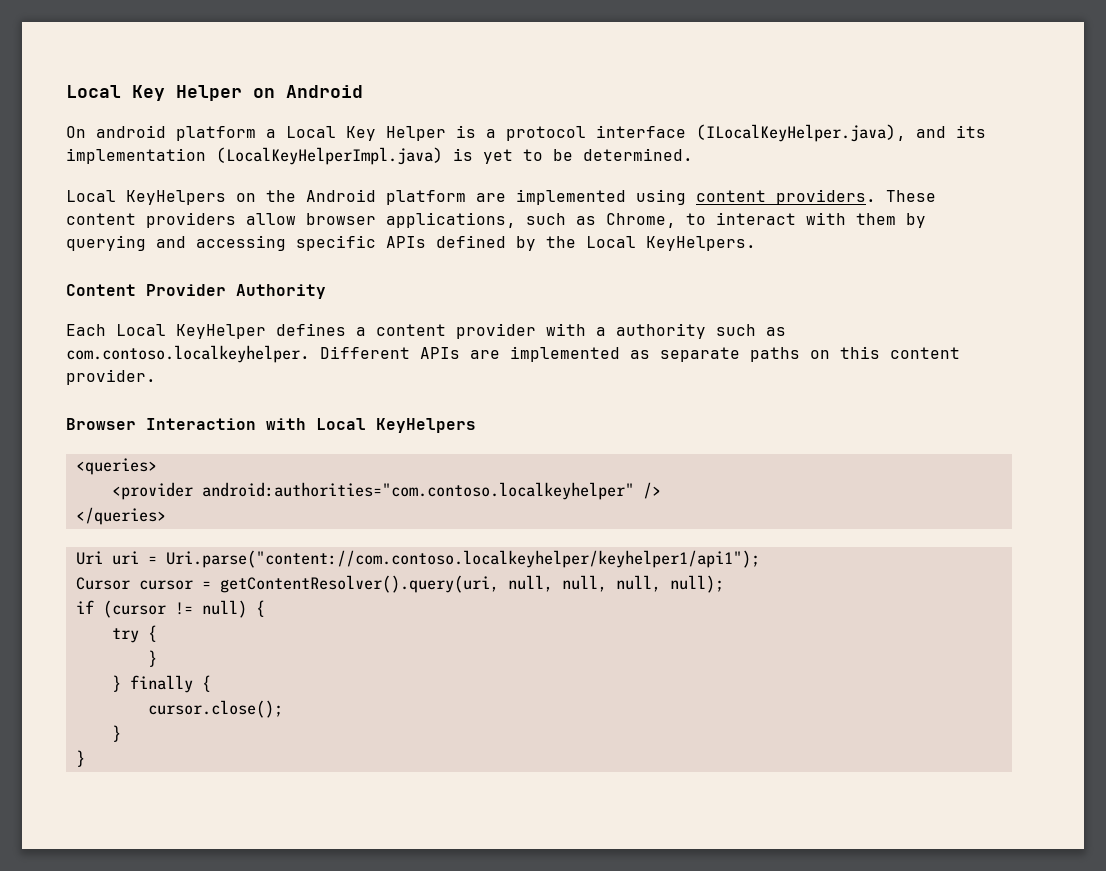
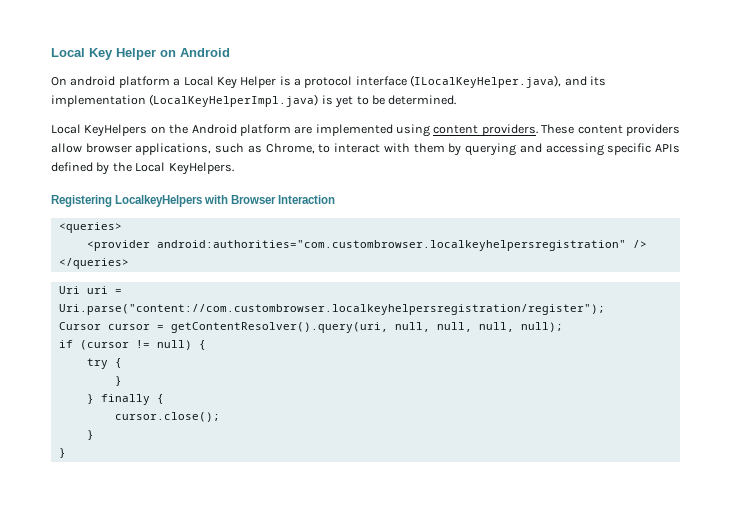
- Content Provider Authority
- Each Local KeyHelper defines a content provider with a authority such as com.contoso.localkeyhelper. Different APIs are implemented as separate paths on this content provider.
- Browser Interaction with Local KeyHelpers
+ Registering LocalkeyHelpers with Browser Interaction
- <provider android:authorities="com.contoso.localkeyhelper" />
+ <provider android:authorities="com.custombrowser.localkeyhelpersregistration" />
- Uri uri = Uri.parse("content://com.contoso.localkeyhelper/keyhelper1/api1");
+ Uri uri = Uri.parse("content://com.custombrowser.localkeyhelpersregistration/register");

